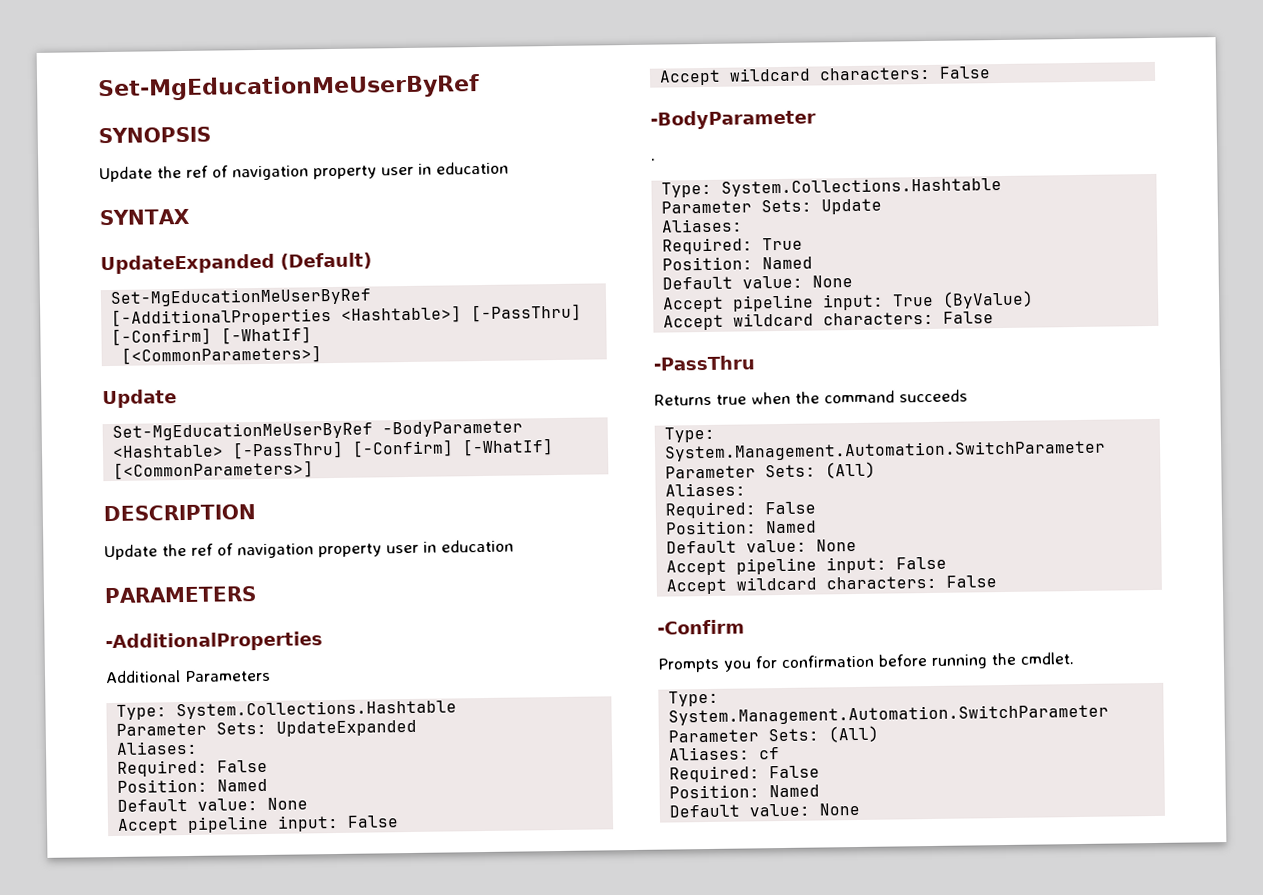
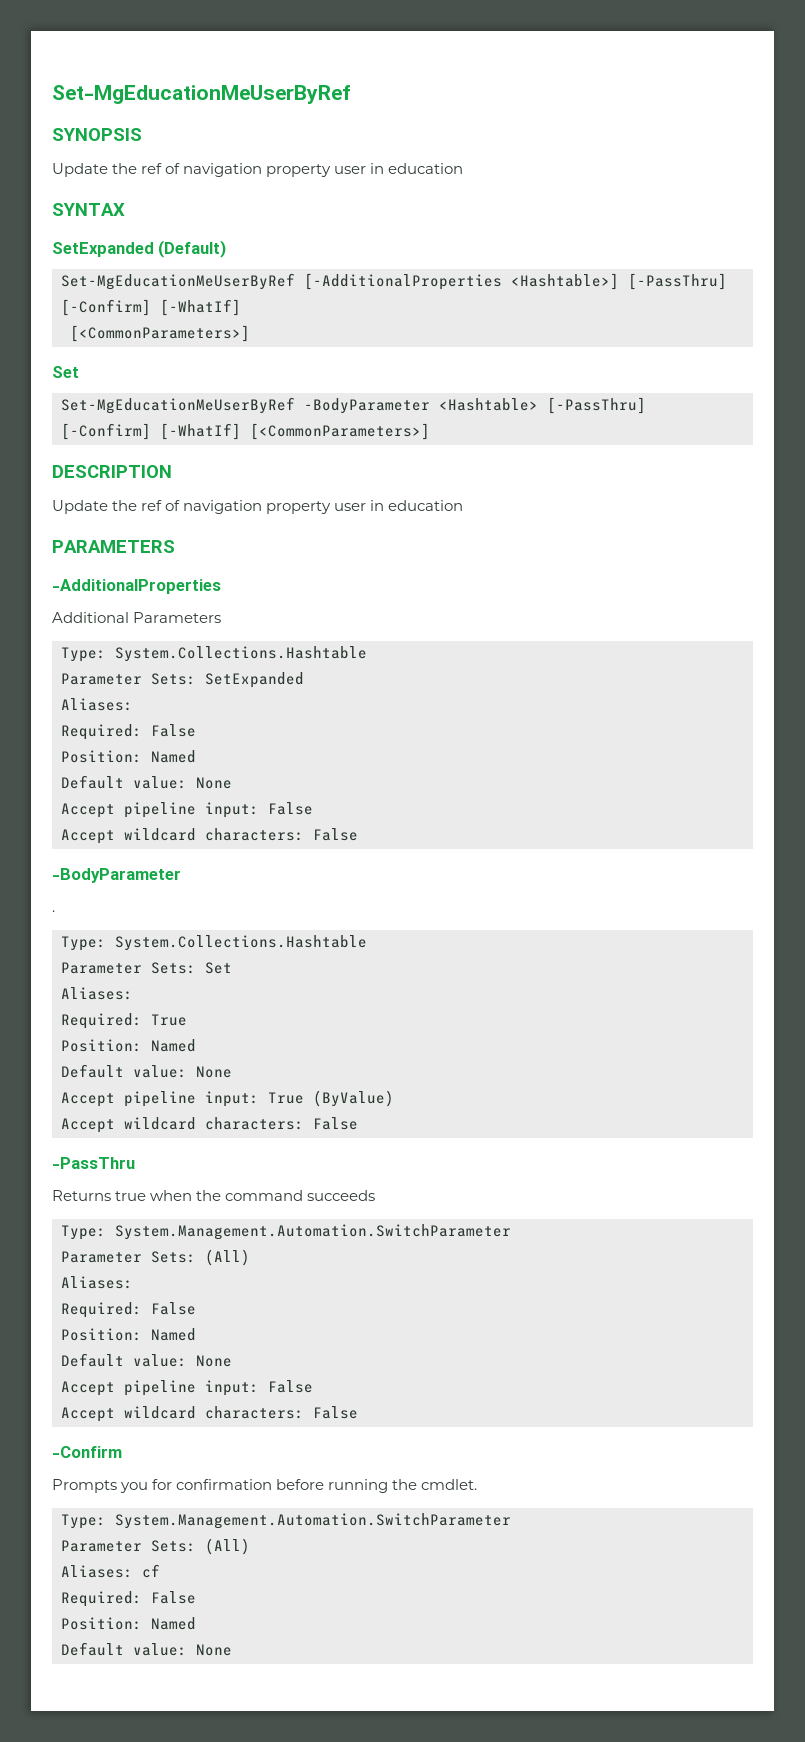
- UpdateExpanded (Default)
+ SetExpanded (Default)
  Set-MgEducationMeUserByRef [-AdditionalProperties <Hashtable>] [-PassThru] [-Confirm] [-WhatIf]
  [<CommonParameters>]
- Update
+ Set
- Parameter Sets: UpdateExpanded
+ Parameter Sets: SetExpanded
- Parameter Sets: Update
+ Parameter Sets: Set

